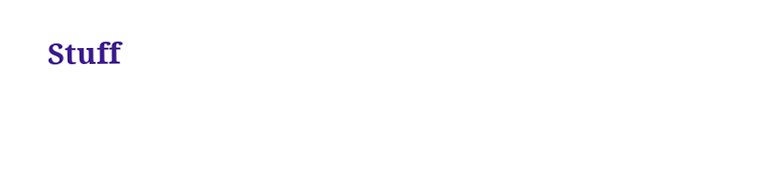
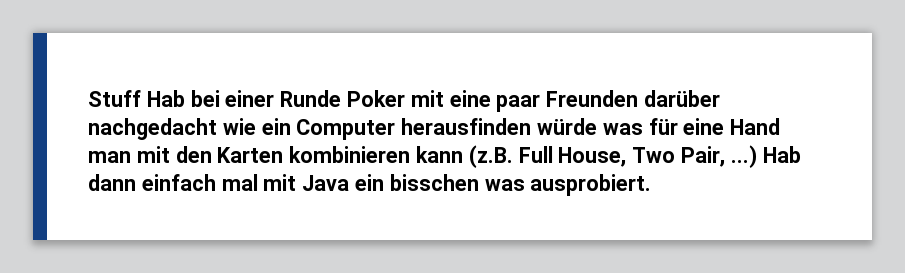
- Stuff
+ Stuff Hab bei einer Runde Poker mit eine paar Freunden darüber nachgedacht wie ein Computer herausfinden würde was für eine Hand man mit den Karten kombinieren kann (z.B. Full House, Two Pair, ...) Hab dann einfach mal mit Java ein bisschen was ausprobiert.

